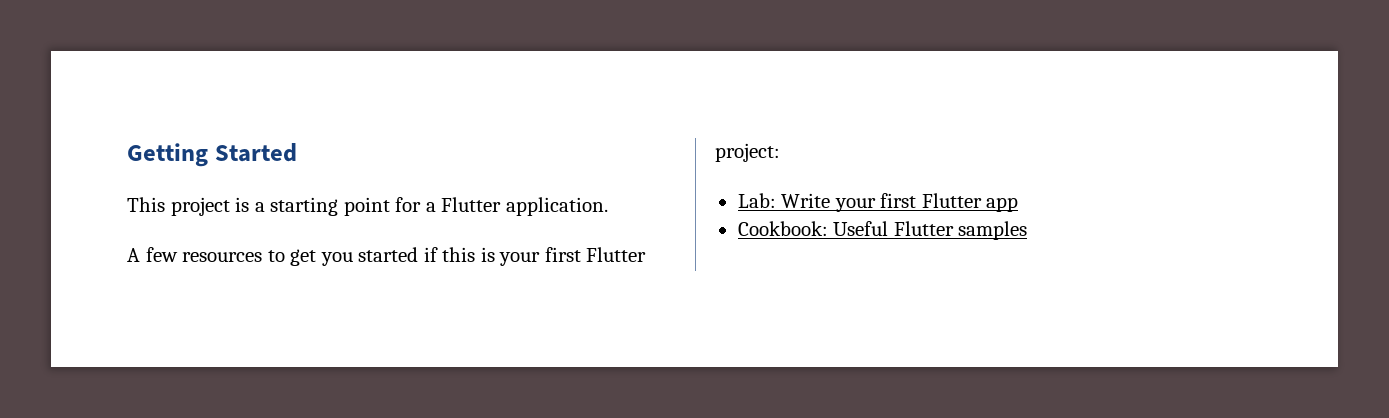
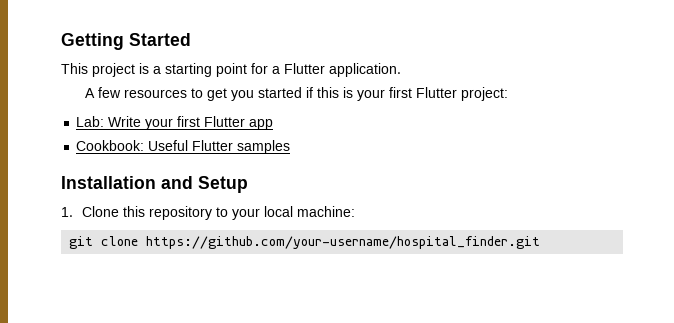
+ Installation and Setup
+ 1. Clone this repository to your local machine:
+ git clone https://github.com/your-username/hospital_finder.git

